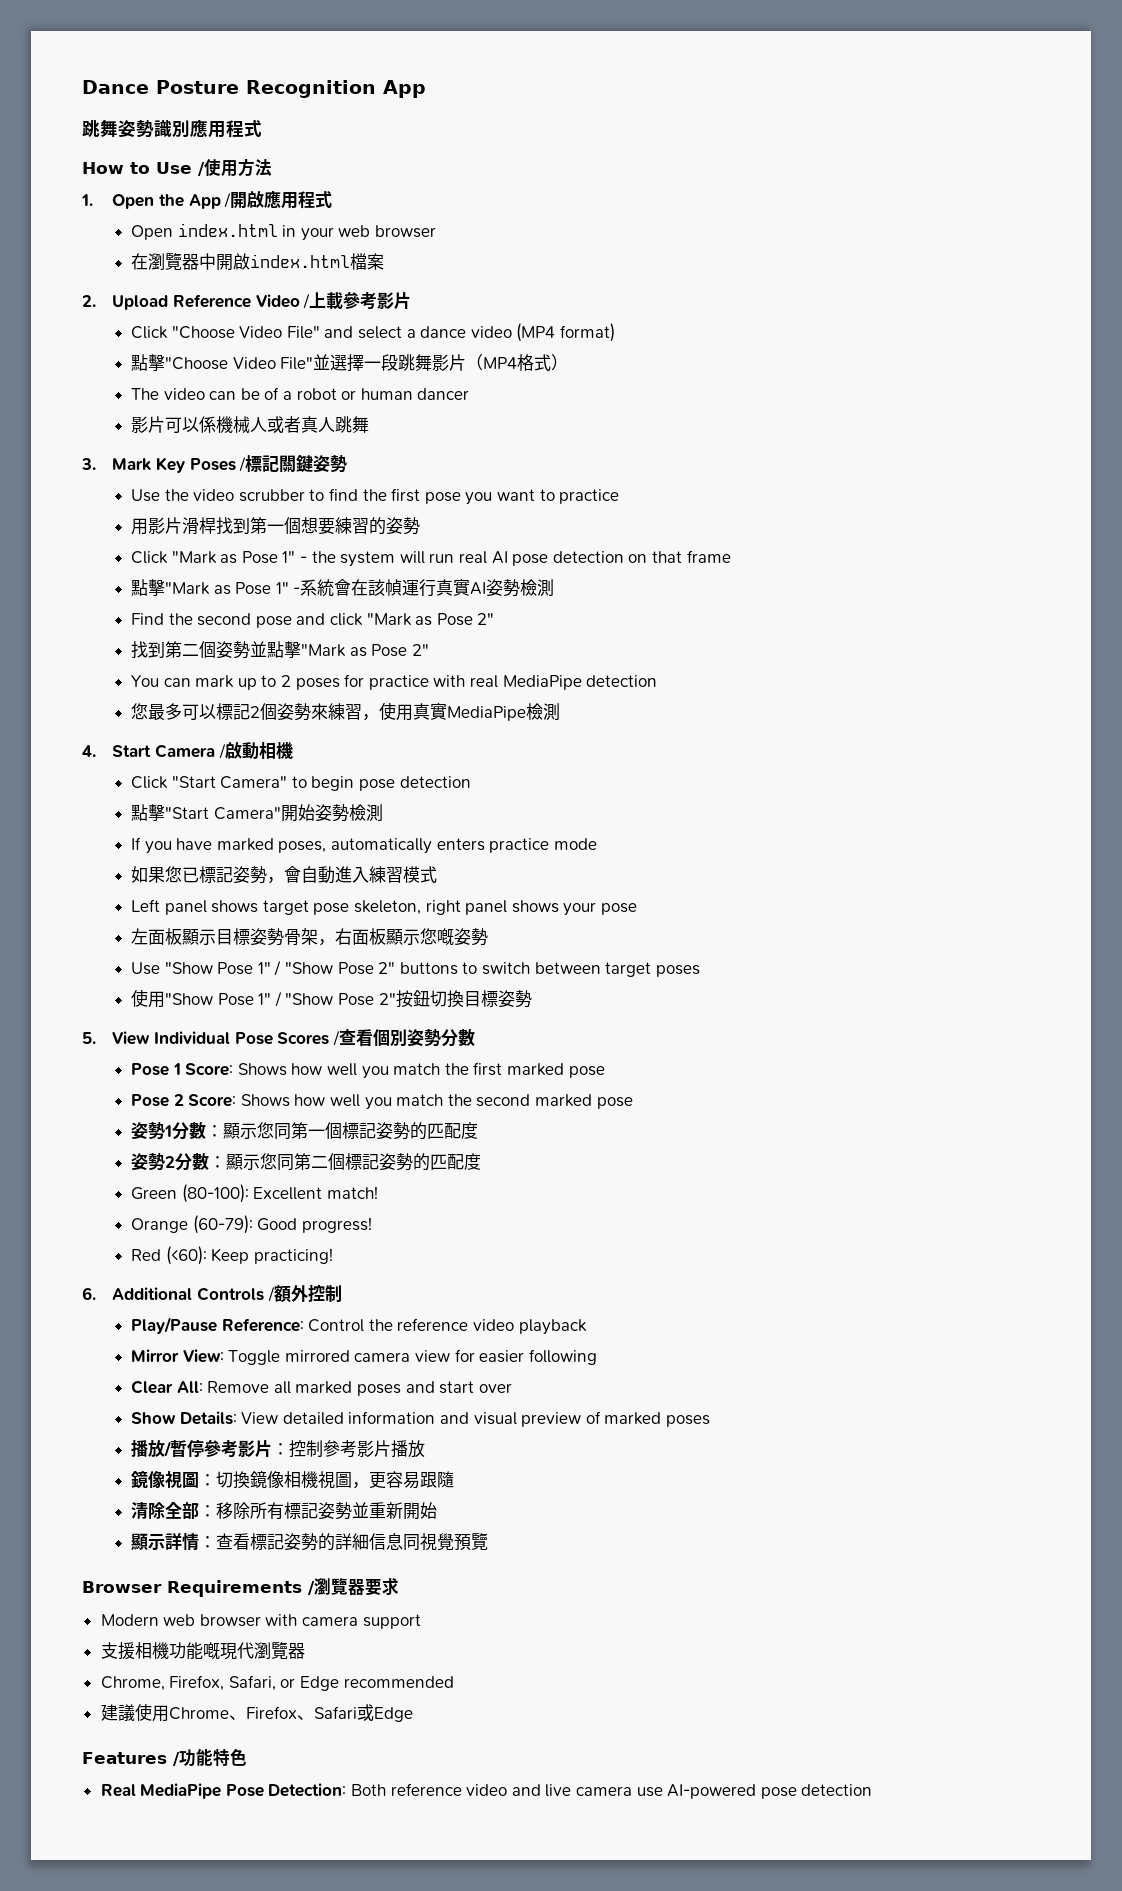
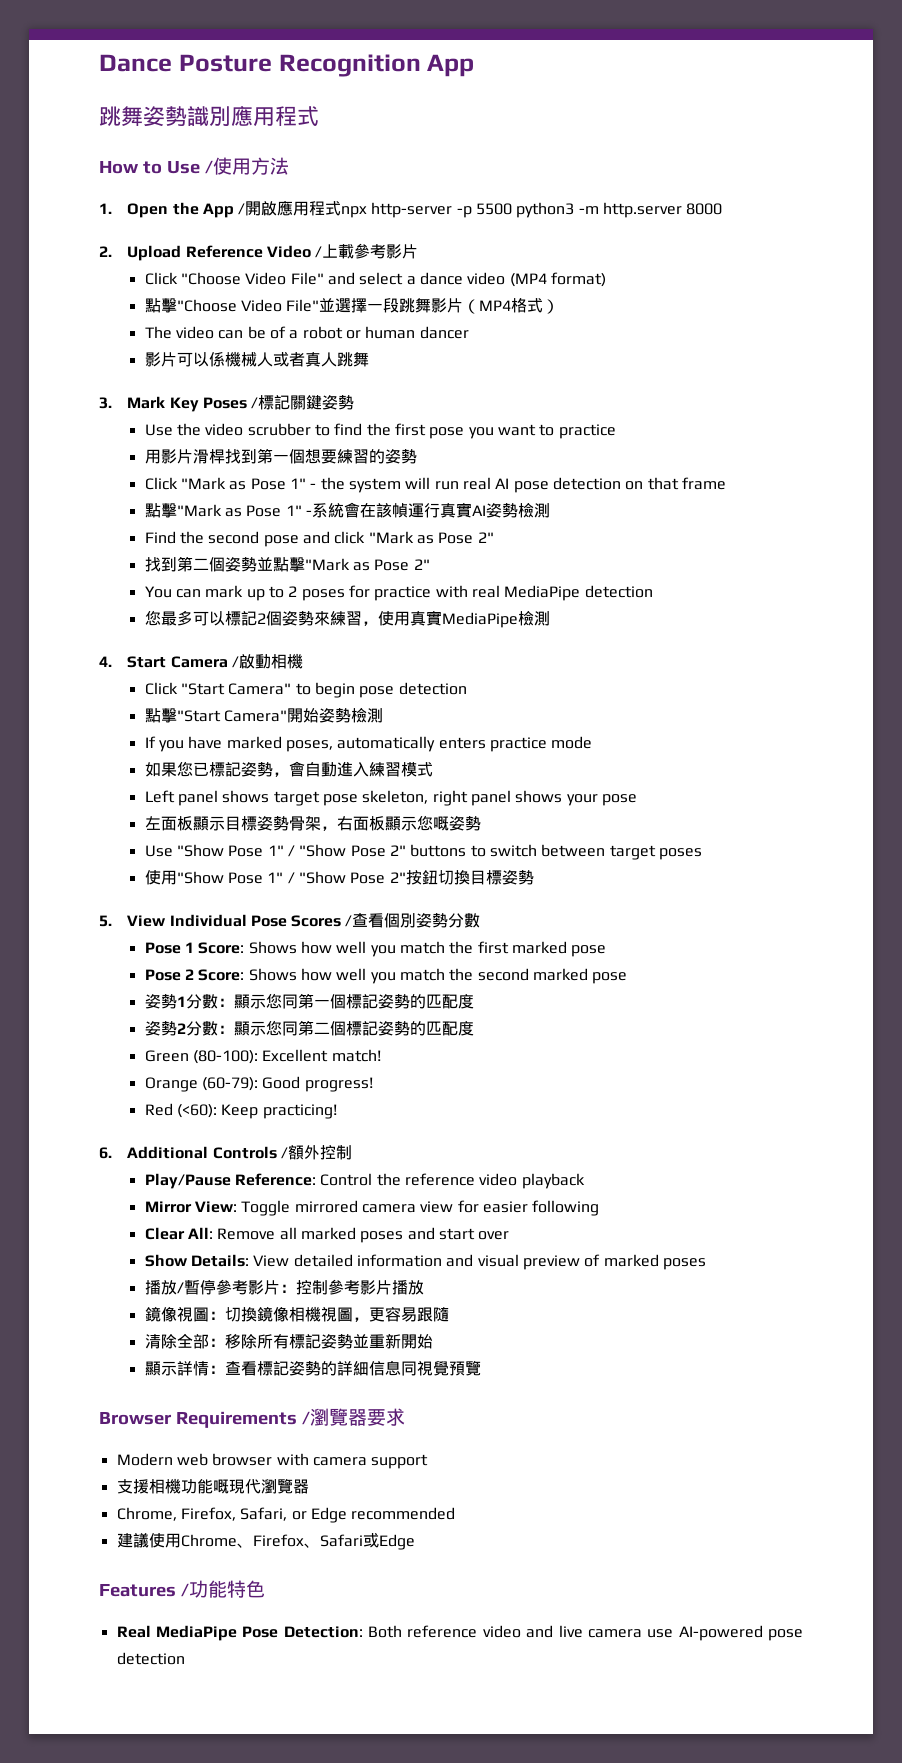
- 1. Open the App /開啟應用程式
- Open index.html in your web browser
- 在瀏覽器中開啟index.html檔案
+ 1. Open the App /開啟應用程式npx http-server -p 5500 python3 -m http.server 8000

